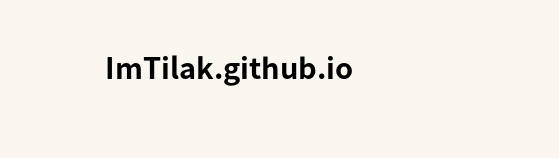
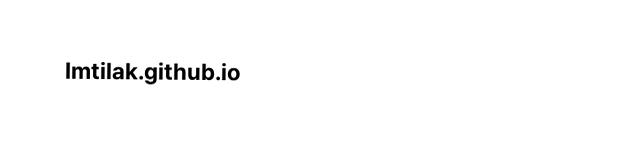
- ImTilak.github.io
+ Imtilak.github.io

